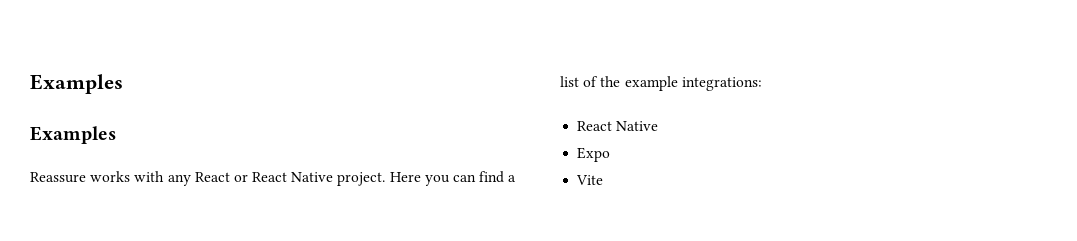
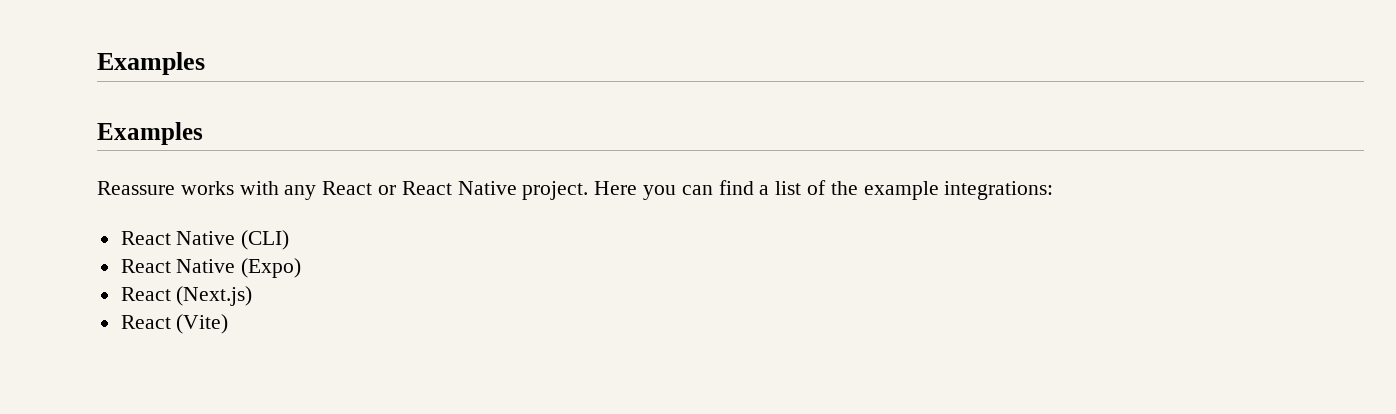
  Here you can find a list of the example integrations:
- React Native
- Expo
- Vite
+ React Native (CLI)
+ React Native (Expo)
+ React (Next.js)
+ React (Vite)

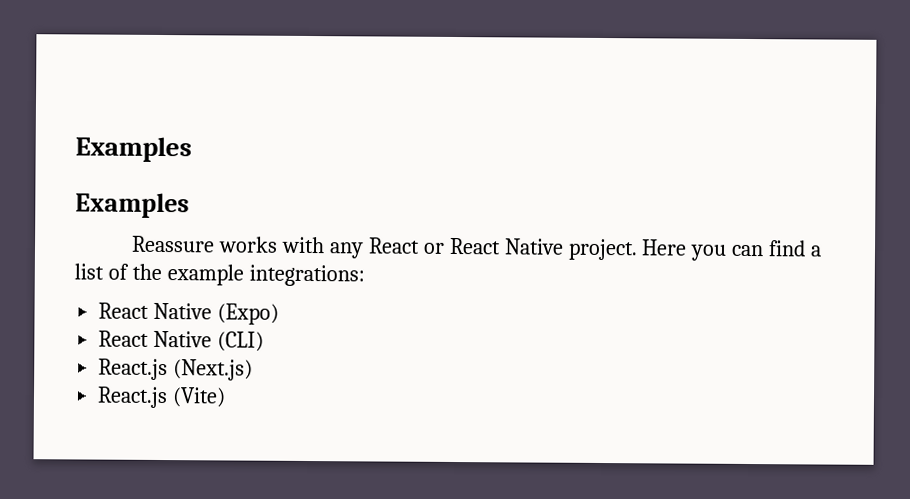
+ React Native (Expo)
  React Native (CLI)
- React Native (Expo)
- React (Next.js)
+ React.js (Next.js)
- React (Vite)
+ React.js (Vite)

